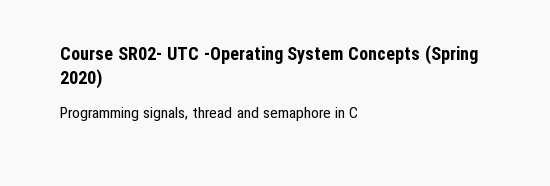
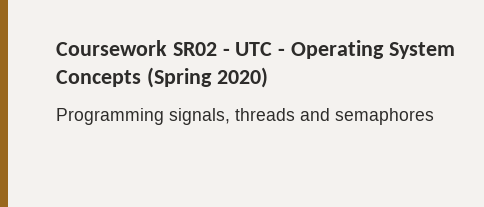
- Course SR02- UTC -Operating System Concepts (Spring 2020)
+ Coursework SR02 - UTC - Operating System Concepts (Spring 2020)
- Programming signals, thread and semaphore in C
+ Programming signals, threads and semaphores

